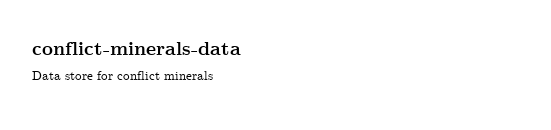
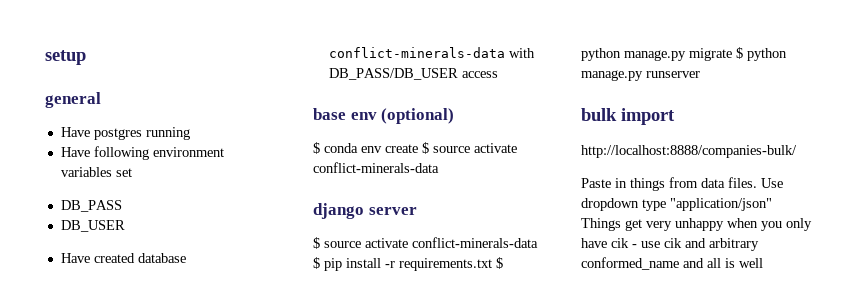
- conflict-minerals-data
- Data store for conflict minerals
+ setup
+ general
+ Have postgres running
+ Have following environment variables set
+ DB_PASS
+ DB_USER
+ Have created database conflict-minerals-data with DB_PASS/DB_USER access
+ base env (optional)
+ $ conda env create $ source activate conflict-minerals-data
+ django server
+ $ source activate conflict-minerals-data $ pip install -r requirements.txt $ python manage.py migrate $ python manage.py runserver
+ bulk import
+ http://localhost:8888/companies-bulk/
+ Paste in things from data files. Use dropdown type "application/json" Things get very unhappy when you only have cik - use cik and arbitrary conformed_name and all is well

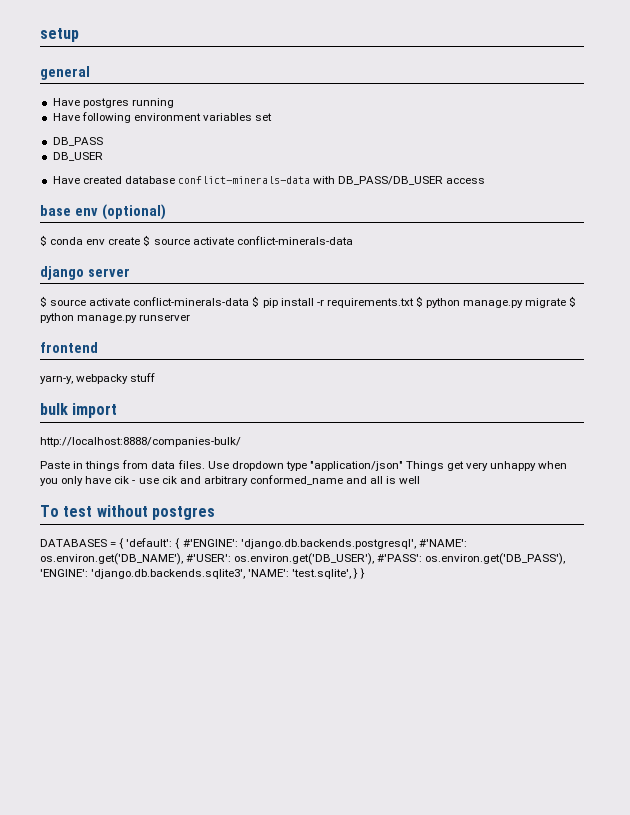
+ frontend
+ yarn-y, webpacky stuff
+ To test without postgres
+ DATABASES = { 'default': { #'ENGINE': 'django.db.backends.postgresql', #'NAME': os.environ.get('DB_NAME'), #'USER': os.environ.get('DB_USER'), #'PASS': os.environ.get('DB_PASS'), 'ENGINE': 'django.db.backends.sqlite3', 'NAME': 'test.sqlite', } }

